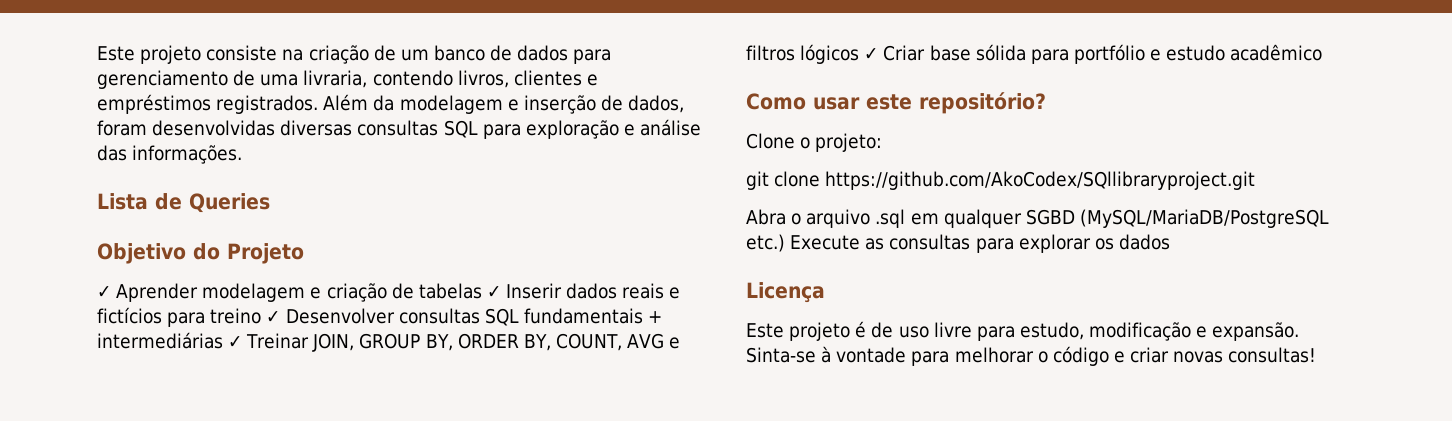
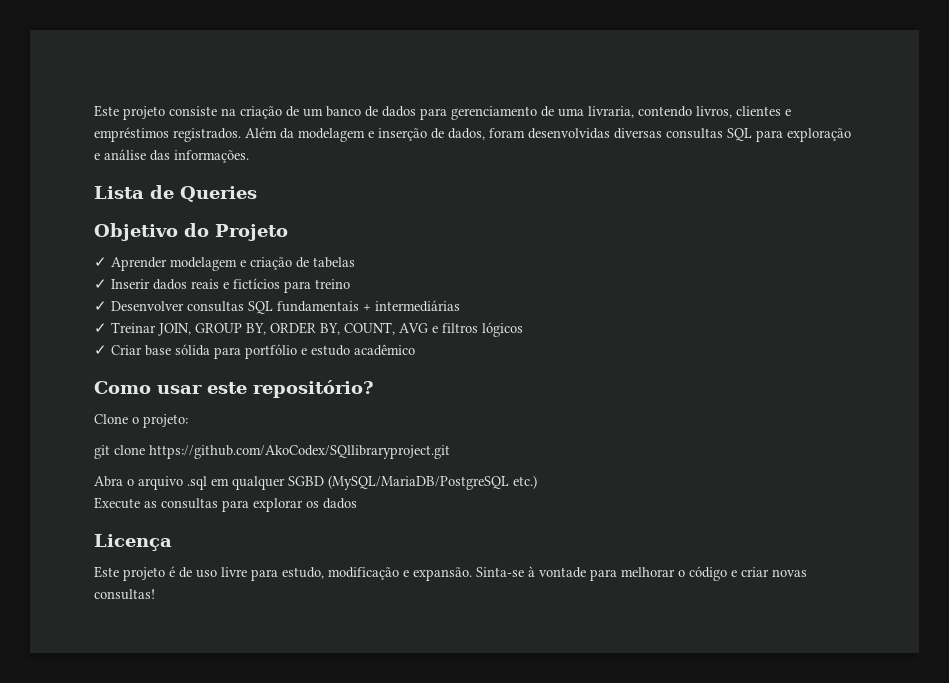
- ✓ Aprender modelagem e criação de tabelas ✓ Inserir dados reais e fictícios para treino ✓ Desenvolver consultas SQL fundamentais + intermediárias ✓ Treinar JOIN, GROUP BY, ORDER BY, COUNT, AVG e filtros lógicos ✓ Criar base sólida para portfólio e estudo acadêmico
+ ✓ Aprender modelagem e criação de tabelas
+ ✓ Inserir dados reais e fictícios para treino
+ ✓ Desenvolver consultas SQL fundamentais + intermediárias
+ ✓ Treinar JOIN, GROUP BY, ORDER BY, COUNT, AVG e filtros lógicos
+ ✓ Criar base sólida para portfólio e estudo acadêmico
- Abra o arquivo .sql em qualquer SGBD (MySQL/MariaDB/PostgreSQL etc.) Execute as consultas para explorar os dados
+ Abra o arquivo .sql em qualquer SGBD (MySQL/MariaDB/PostgreSQL etc.)
+ Execute as consultas para explorar os dados

